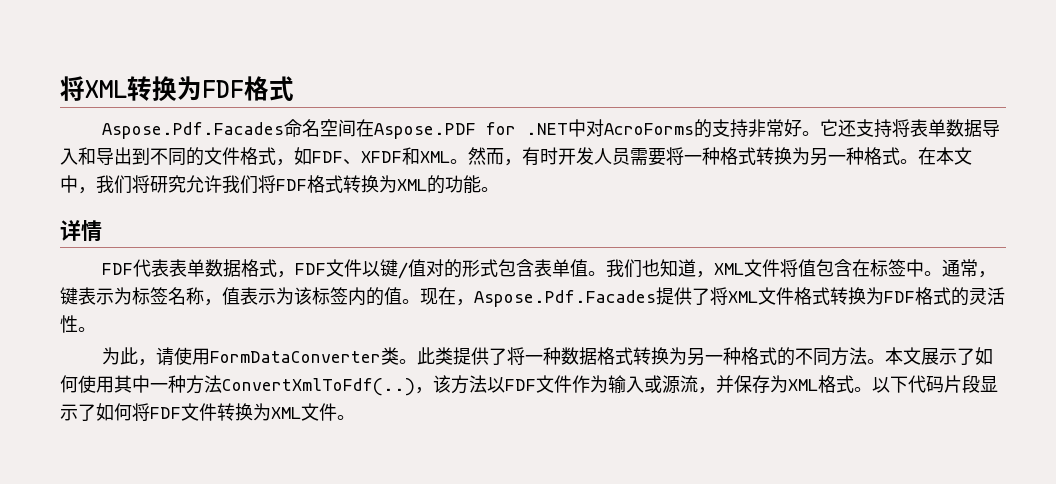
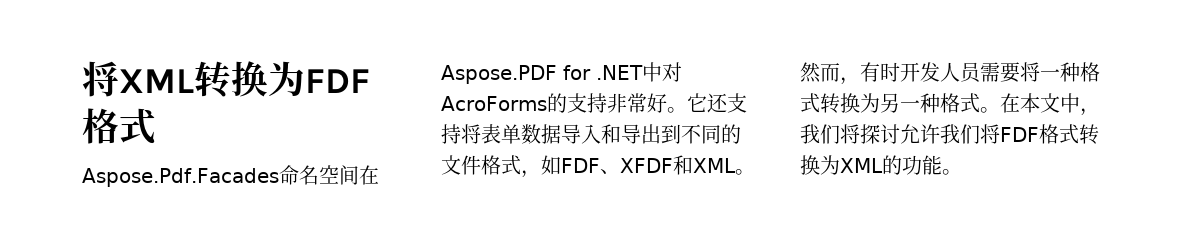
- 在本文中，我们将研究允许我们将FDF格式转换为XML的功能。
+ 在本文中，我们将探讨允许我们将FDF格式转换为XML的功能。
- 详情
- FDF代表表单数据格式，FDF文件以键/值对的形式包含表单值。我们也知道，XML文件将值包含在标签中。通常，键表示为标签名称，值表示为该标签内的值。现在，Aspose.Pdf.Facades提供了将XML文件格式转换为FDF格式的灵活性。
- 为此，请使用FormDataConverter类。此类提供了将一种数据格式转换为另一种格式的不同方法。本文展示了如何使用其中一种方法ConvertXmlToFdf(..)，该方法以FDF文件作为输入或源流，并保存为XML格式。以下代码片段显示了如何将FDF文件转换为XML文件。

